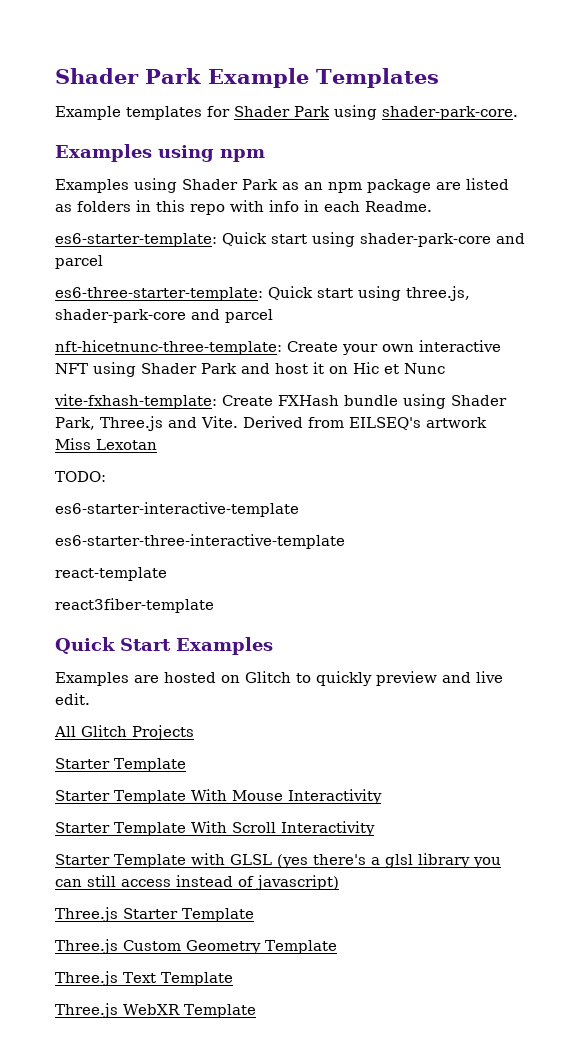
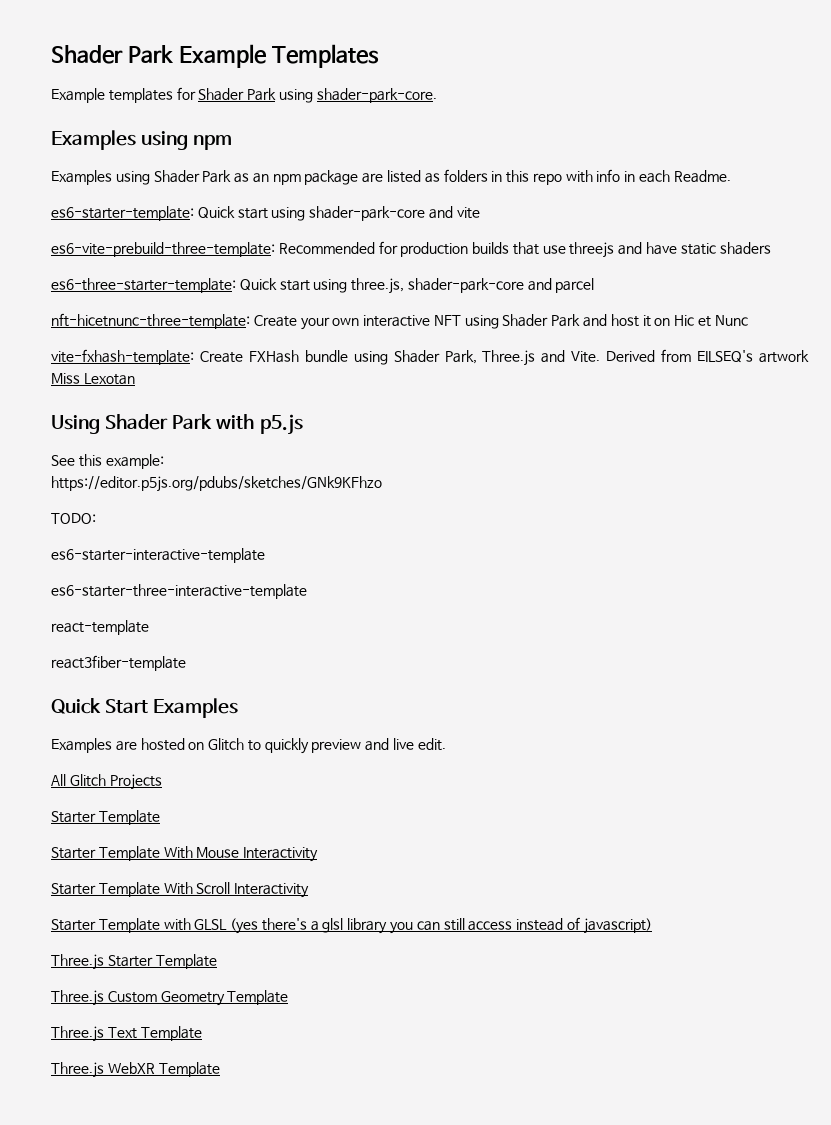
- es6-starter-template: Quick start using shader-park-core and parcel
+ es6-starter-template: Quick start using shader-park-core and vite
+ es6-vite-prebuild-three-template: Recommended for production builds that use threejs and have static shaders
+ Using Shader Park with p5.js
+ See this example:
+ https://editor.p5js.org/pdubs/sketches/GNk9KFhzo

